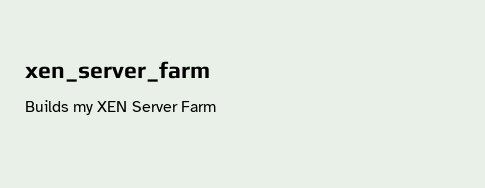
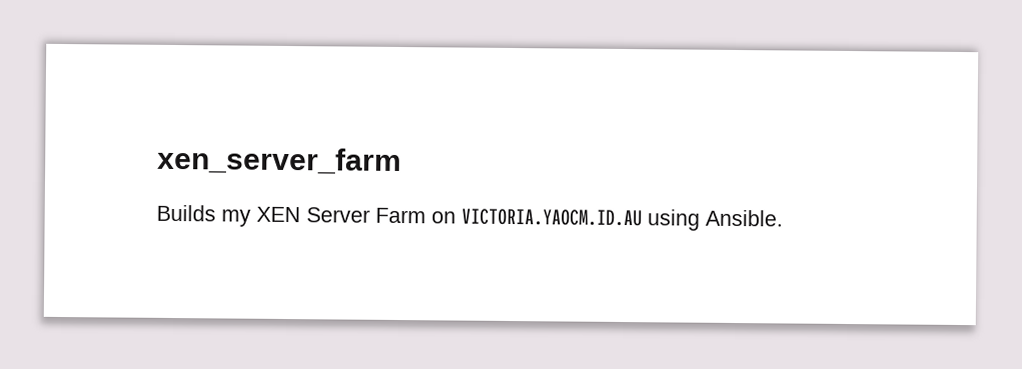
- Builds my XEN Server Farm
+ Builds my XEN Server Farm on VICTORIA.YAOCM.ID.AU using Ansible.

